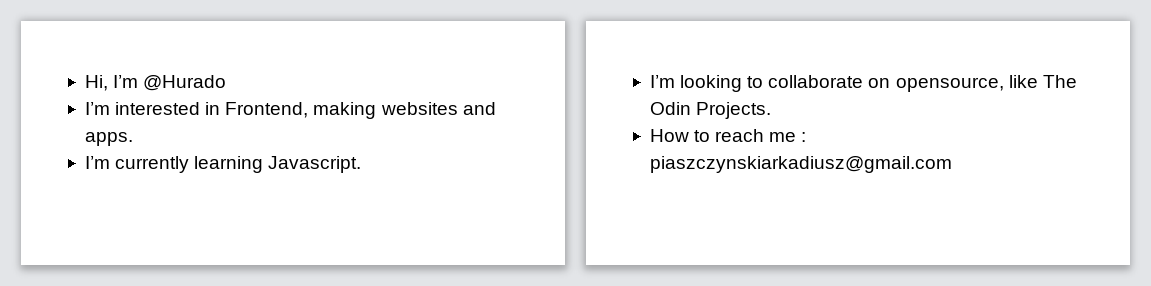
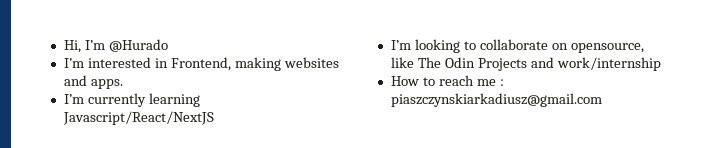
- I’m currently learning Javascript.
+ I’m currently learning Javascript/React/NextJS
- I’m looking to collaborate on opensource, like The Odin Projects.
+ I’m looking to collaborate on opensource, like The Odin Projects and work/internship

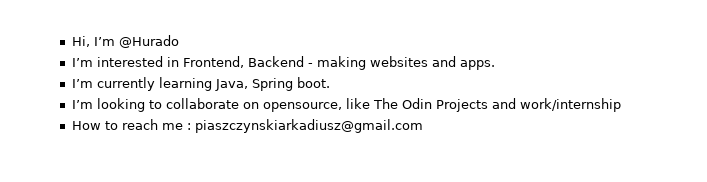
- I’m interested in Frontend, making websites and apps.
+ I’m interested in Frontend, Backend - making websites and apps.
- I’m currently learning Javascript/React/NextJS
+ I’m currently learning Java, Spring boot.

